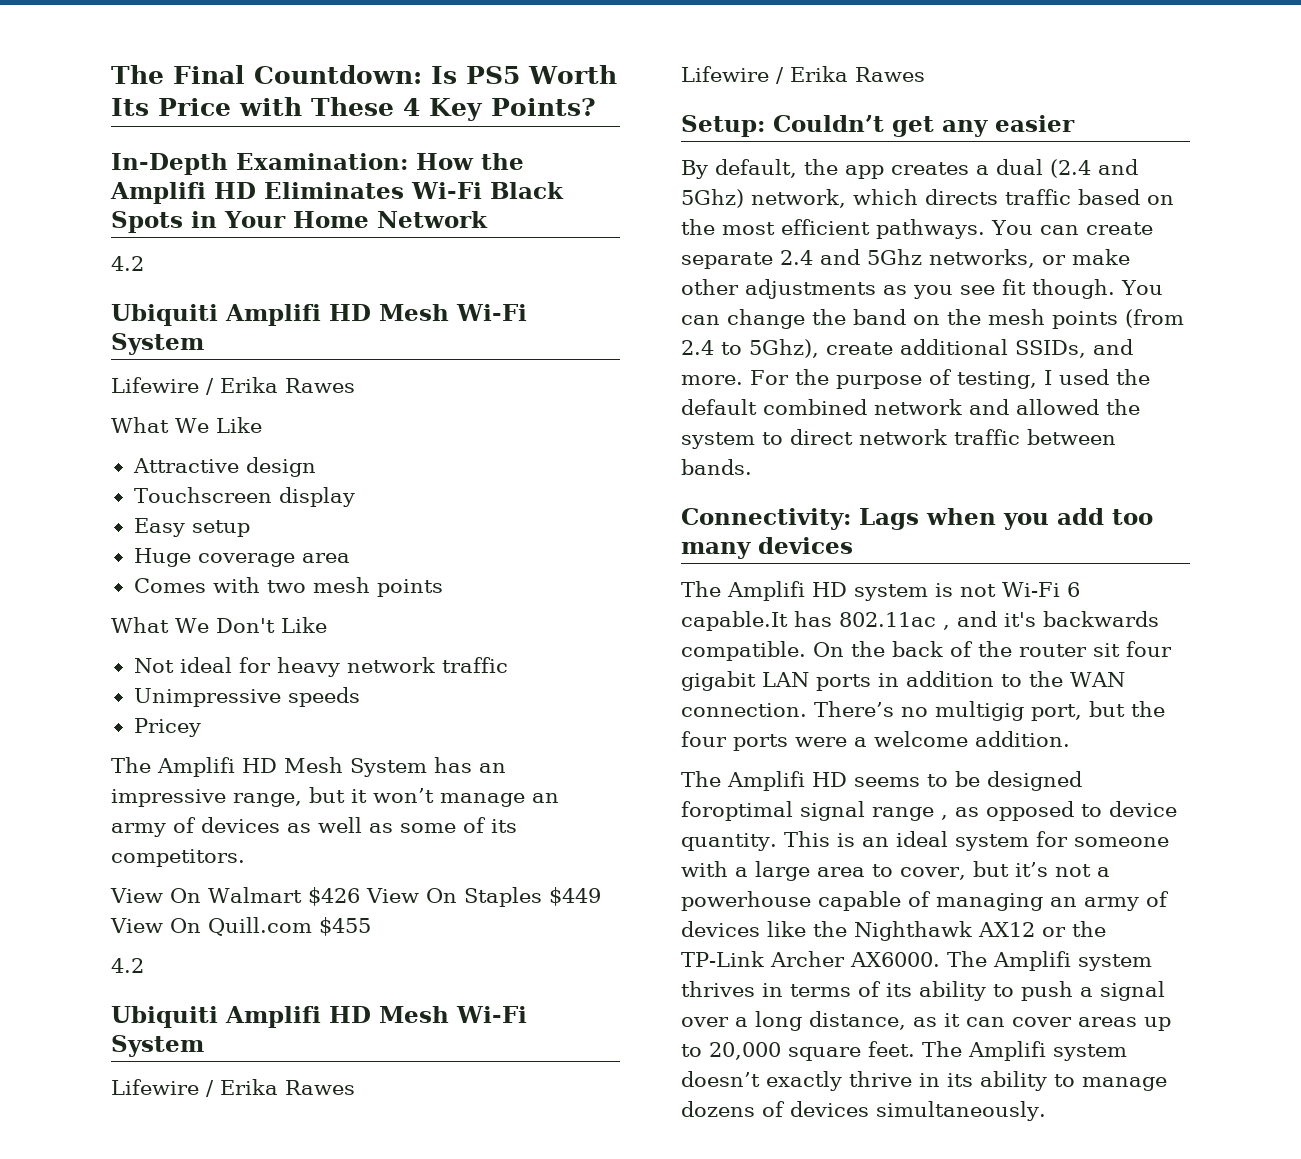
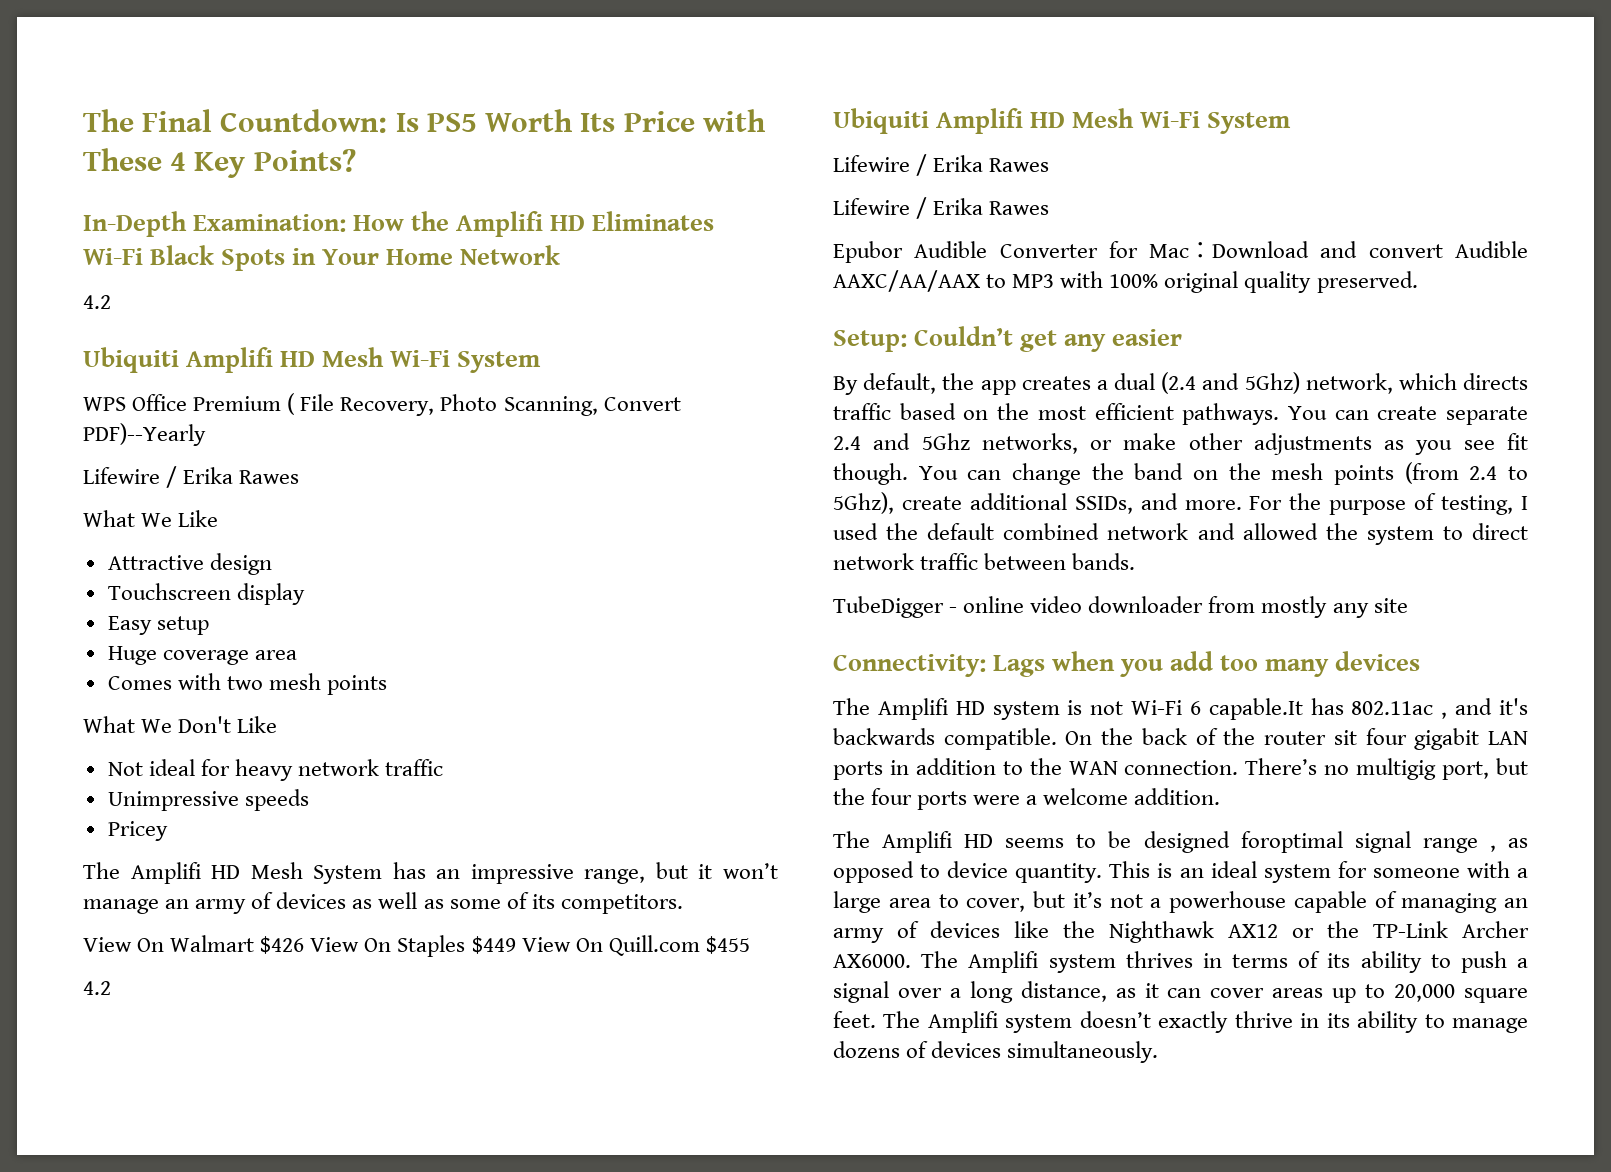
+ WPS Office Premium ( File Recovery, Photo Scanning, Convert PDF)--Yearly
+ Epubor Audible Converter for Mac：Download and convert Audible AAXC/AA/AAX to MP3 with 100% original quality preserved.
+ TubeDigger - online video downloader from mostly any site

